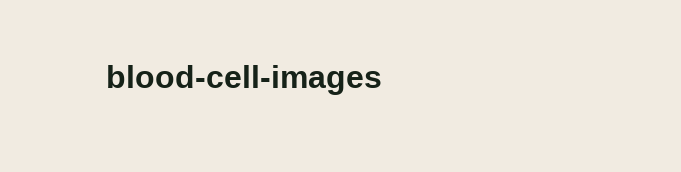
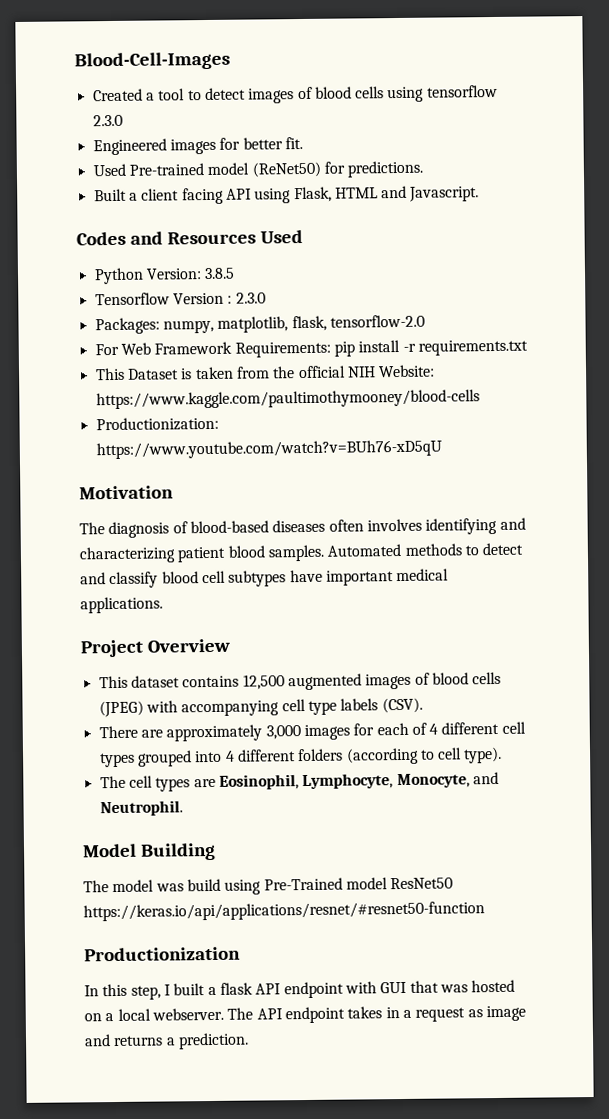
- blood-cell-images
+ Blood-Cell-Images
+ Created a tool to detect images of blood cells using tensorflow 2.3.0
+ Engineered images for better fit.
+ Used Pre-trained model (ReNet50) for predictions.
+ Built a client facing API using Flask, HTML and Javascript.
+ Codes and Resources Used
+ Python Version: 3.8.5
+ Tensorflow Version : 2.3.0
+ Packages: numpy, matplotlib, flask, tensorflow-2.0
+ For Web Framework Requirements: pip install -r requirements.txt
+ This Dataset is taken from the official NIH Website: https://www.kaggle.com/paultimothymooney/blood-cells
+ Productionization: https://www.youtube.com/watch?v=BUh76-xD5qU
+ Motivation
+ The diagnosis of blood-based diseases often involves identifying and characterizing patient blood samples. Automated methods to detect and classify blood cell subtypes have important medical applications.
+ Project Overview
+ This dataset contains 12,500 augmented images of blood cells (JPEG) with accompanying cell type labels (CSV).
+ There are approximately 3,000 images for each of 4 different cell types grouped into 4 different folders (according to cell type).
+ The cell types are Eosinophil, Lymphocyte, Monocyte, and Neutrophil.
+ Model Building
+ The model was build using Pre-Trained model ResNet50 https://keras.io/api/applications/resnet/#resnet50-function
+ Productionization
+ In this step, I built a flask API endpoint with GUI that was hosted on a local webserver. The API endpoint takes in a request as image and returns a prediction.

